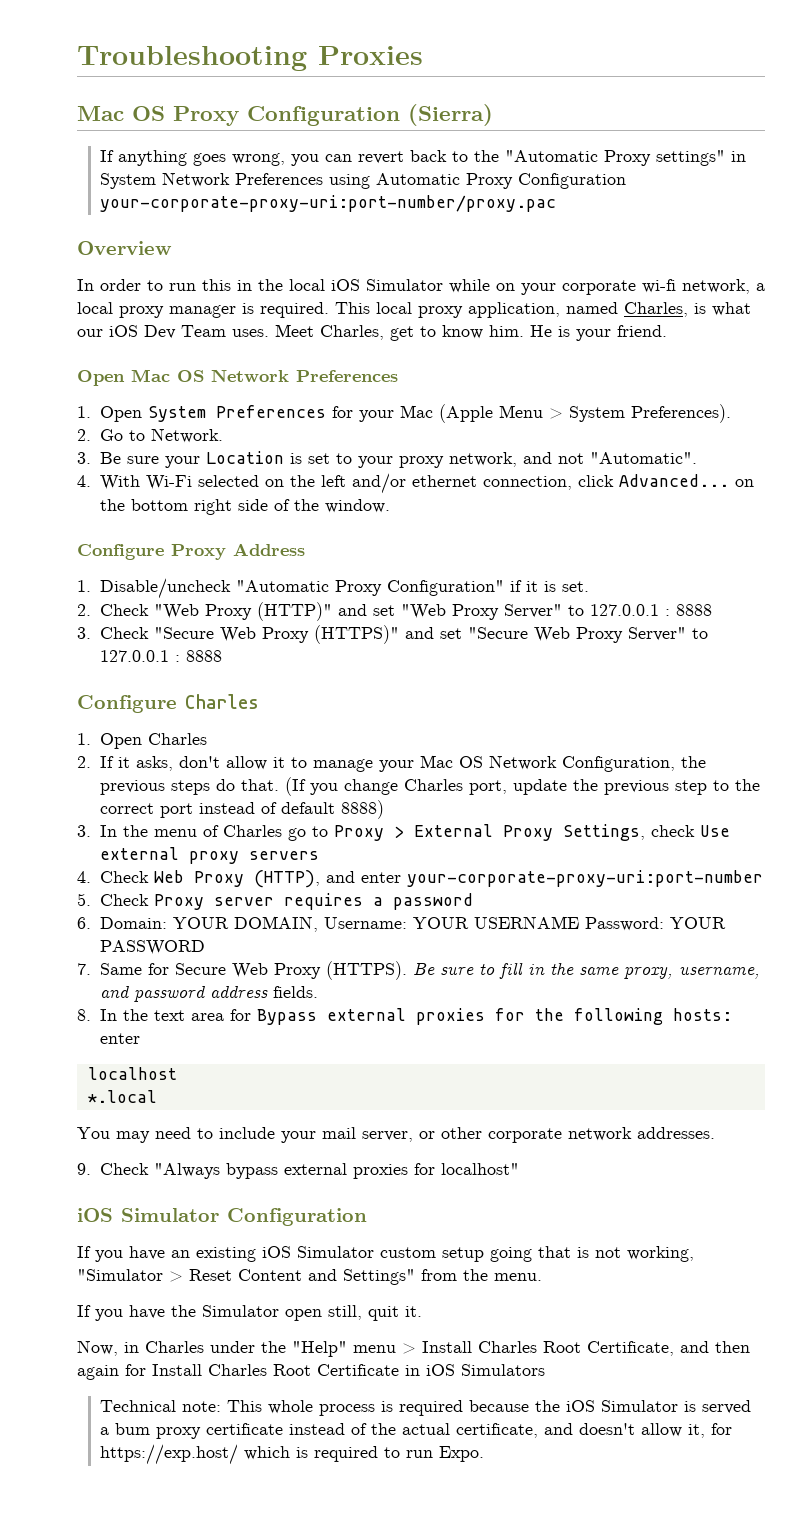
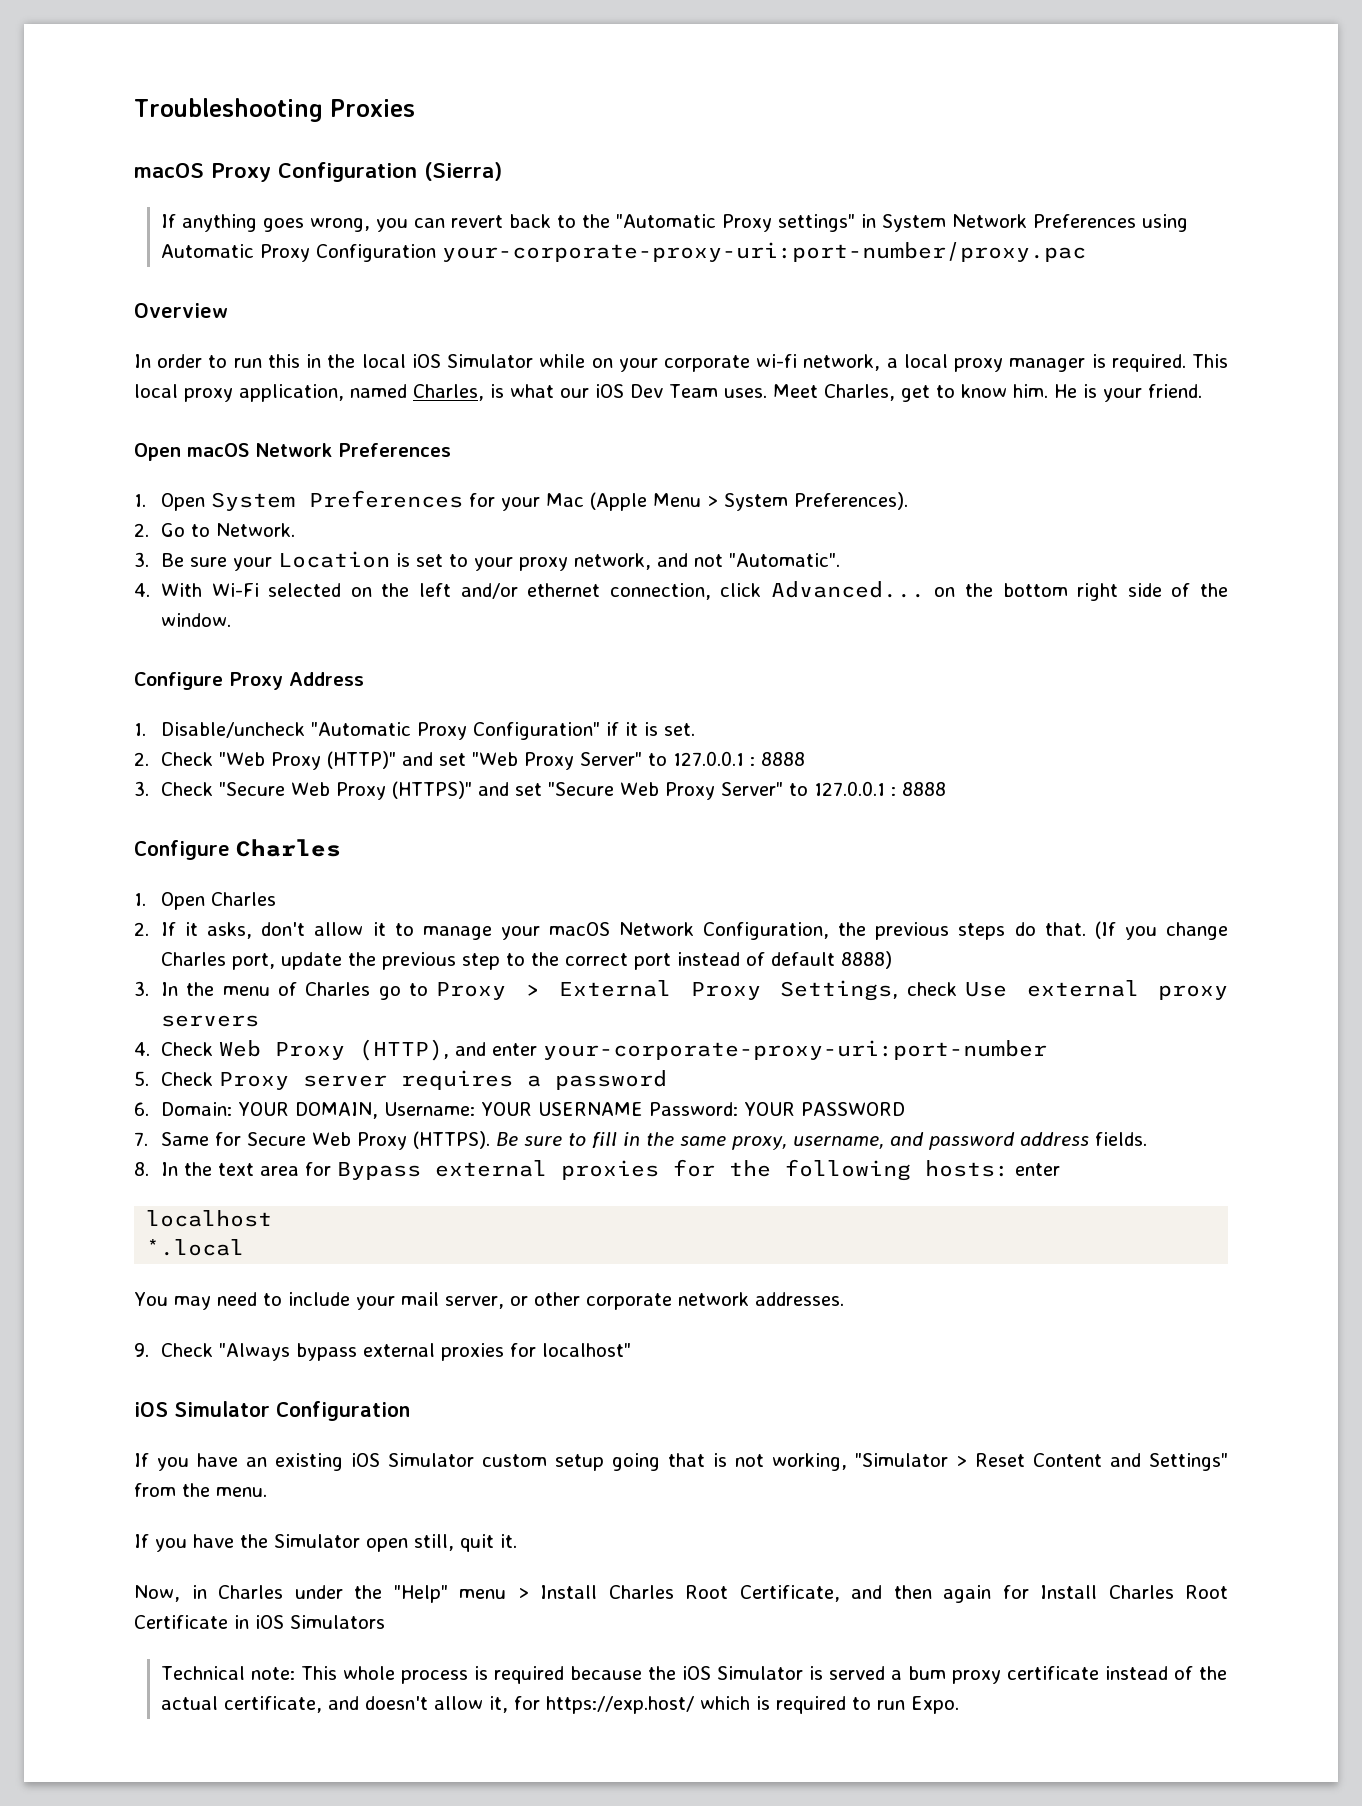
- Mac OS Proxy Configuration (Sierra)
+ macOS Proxy Configuration (Sierra)
- Open Mac OS Network Preferences
+ Open macOS Network Preferences
- 2. If it asks, don't allow it to manage your Mac OS Network Configuration, the previous steps do that.
+ 2. If it asks, don't allow it to manage your macOS Network Configuration, the previous steps do that.

